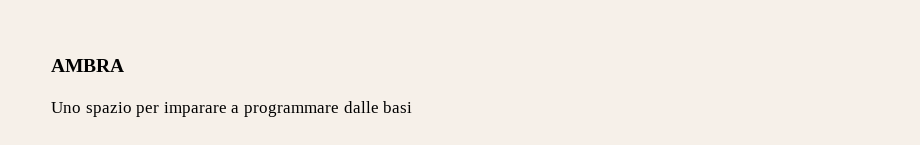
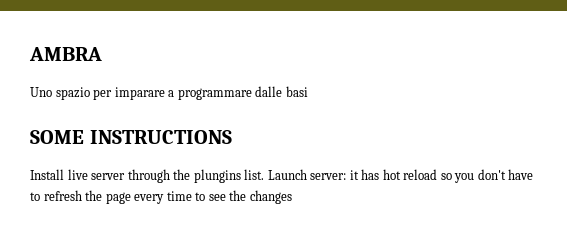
+ SOME INSTRUCTIONS
+ Install live server through the plungins list. Launch server: it has hot reload so you don't have to refresh the page every time to see the changes

